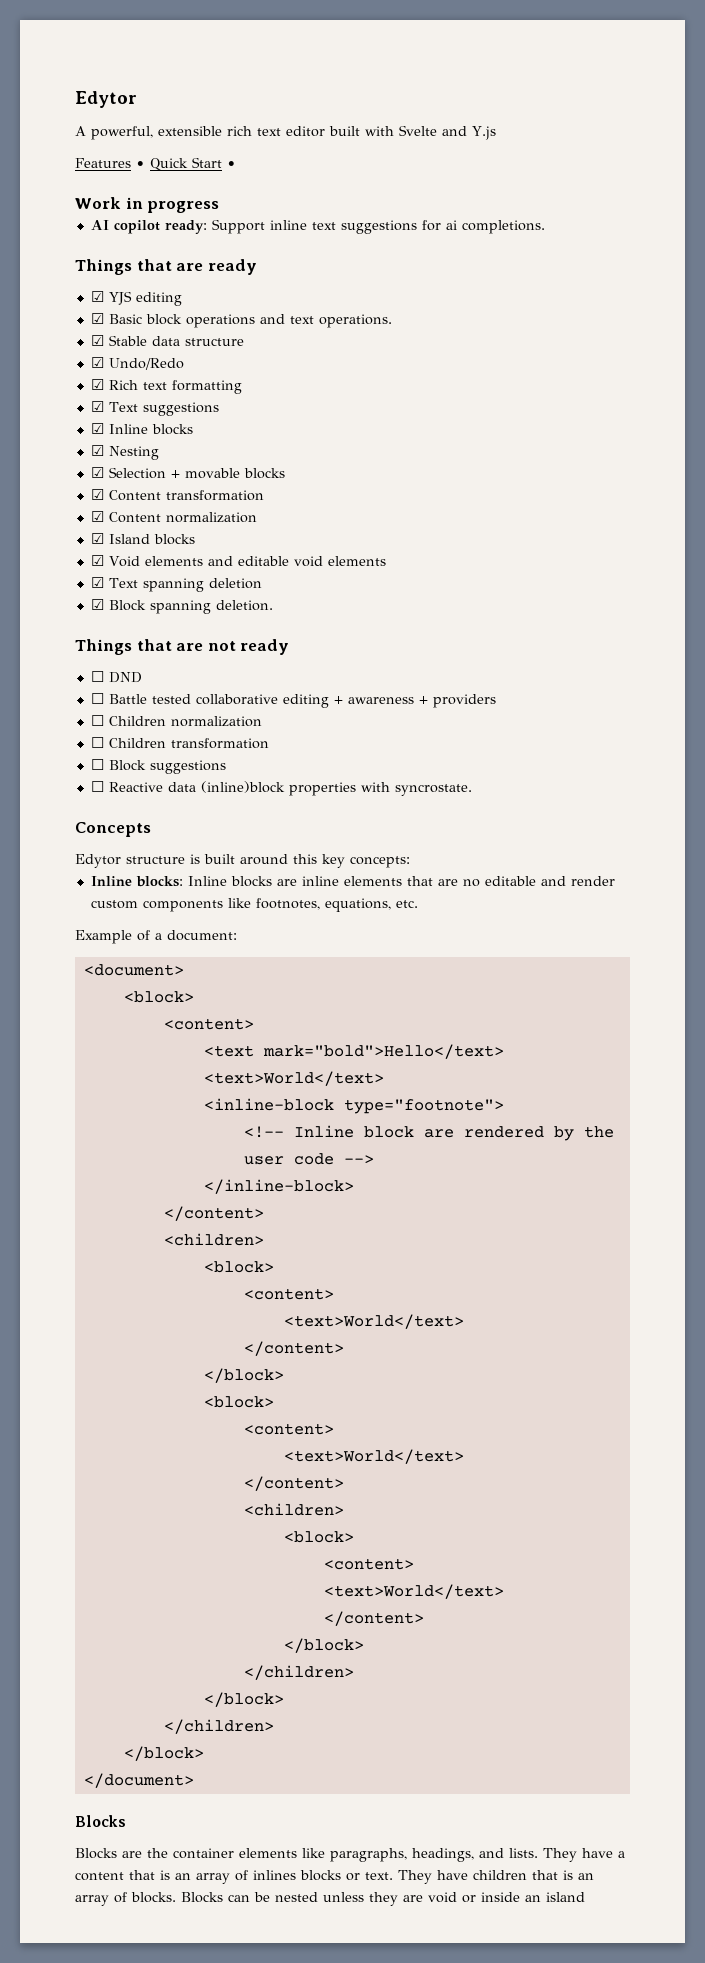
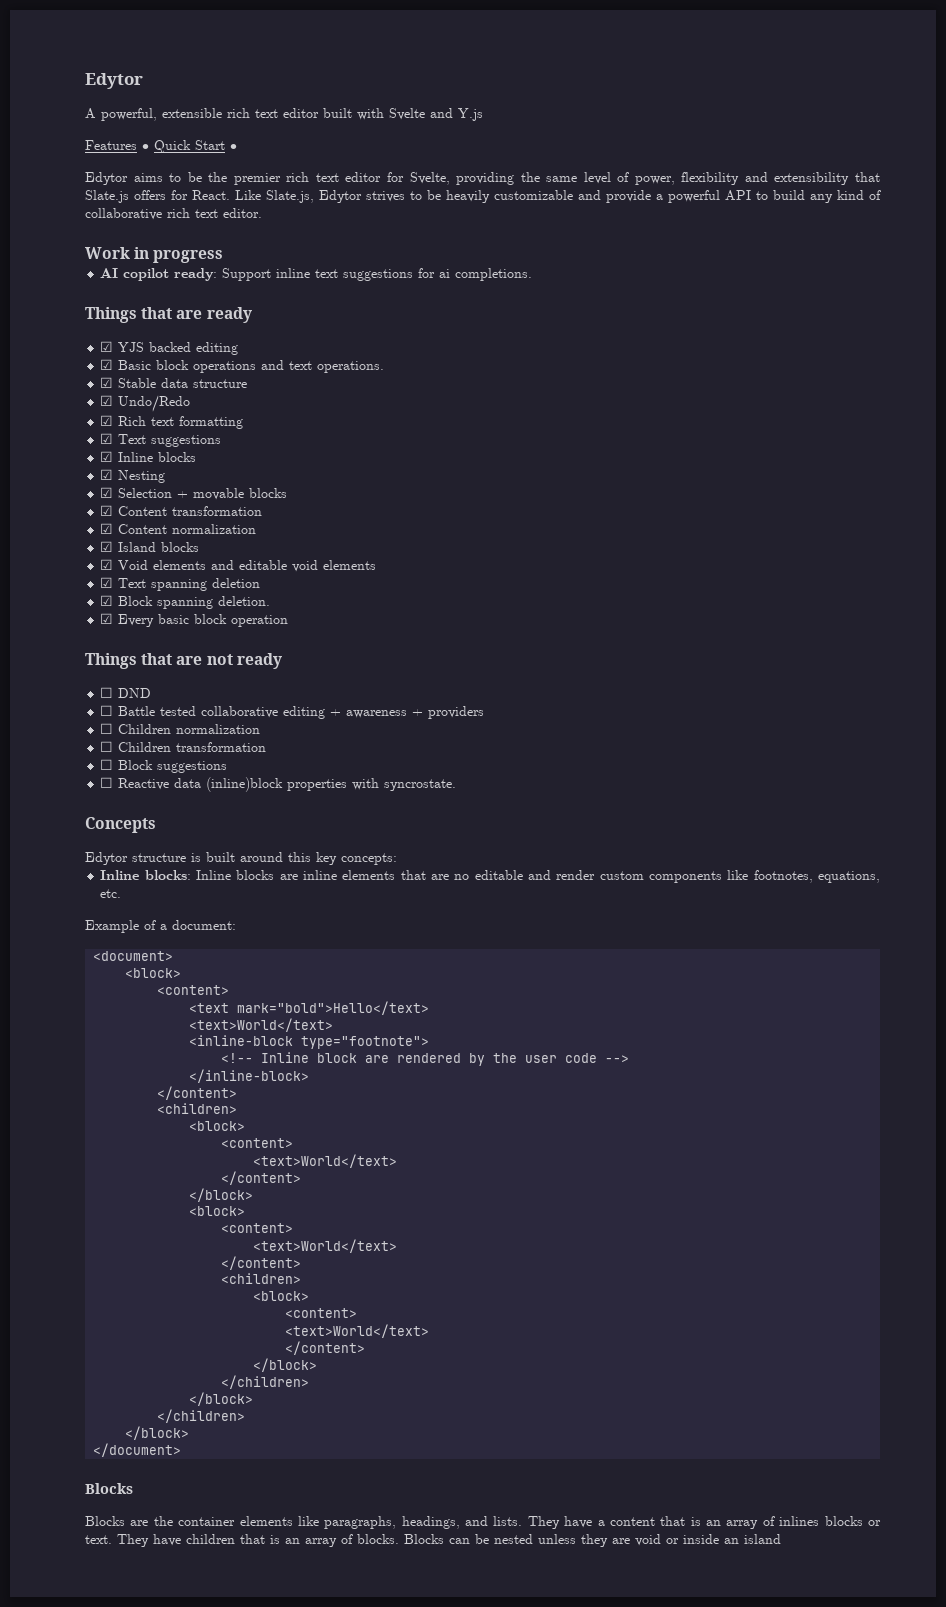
+ Edytor aims to be the premier rich text editor for Svelte, providing the same level of power, flexibility and extensibility that Slate.js offers for React. Like Slate.js, Edytor strives to be heavily customizable and provide a powerful API to build any kind of collaborative rich text editor.
- ☑ YJS editing
+ ☑ YJS backed editing
+ ☑ Every basic block operation

